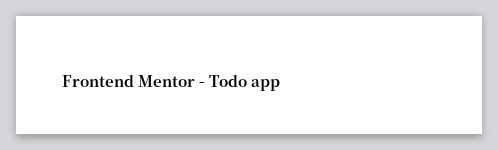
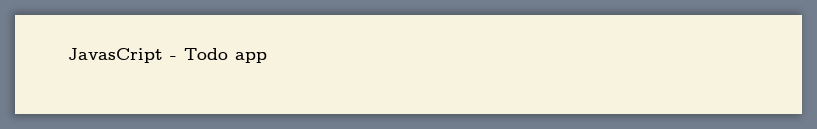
- Frontend Mentor - Todo app
+ JavasCript - Todo app

